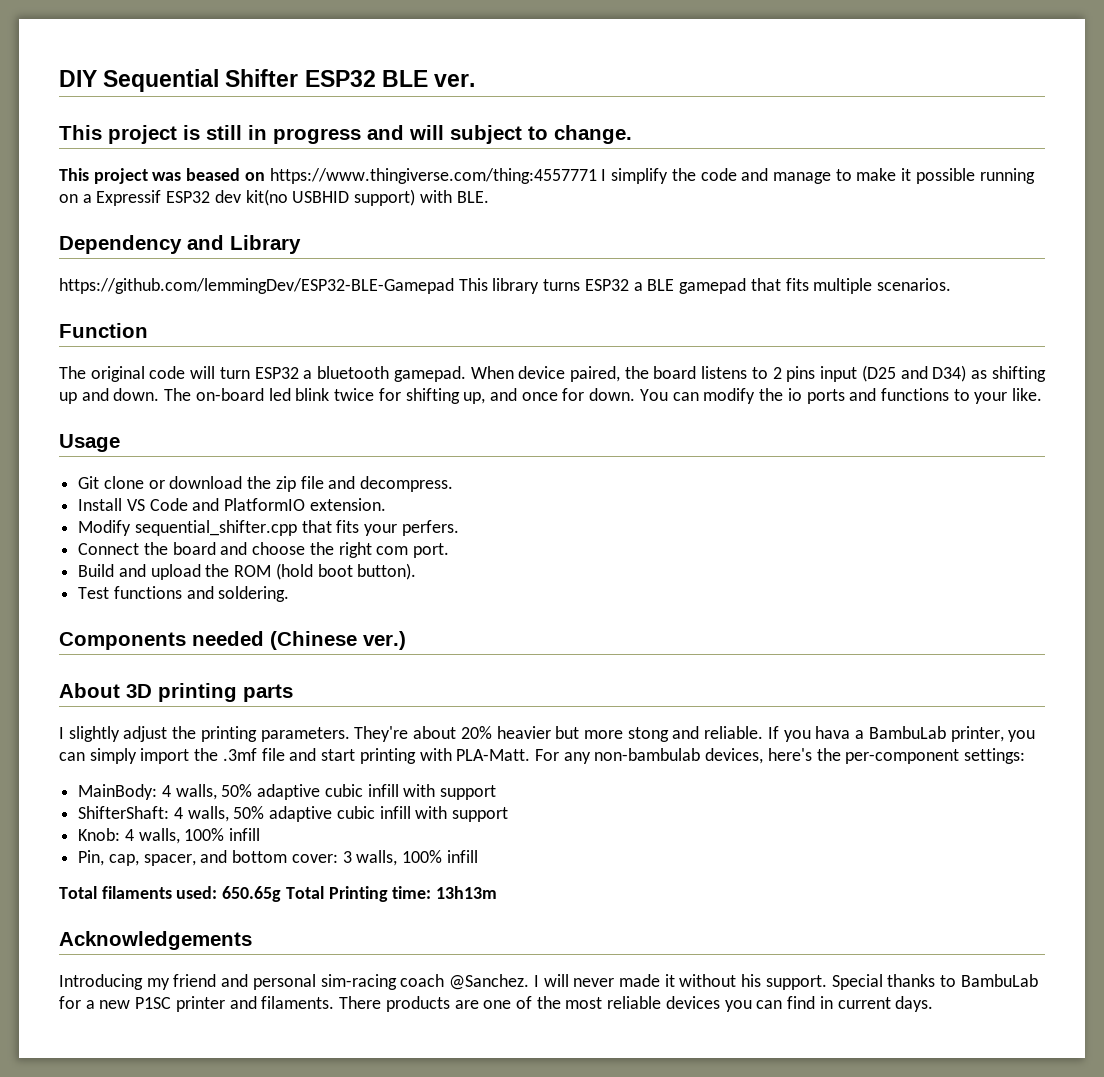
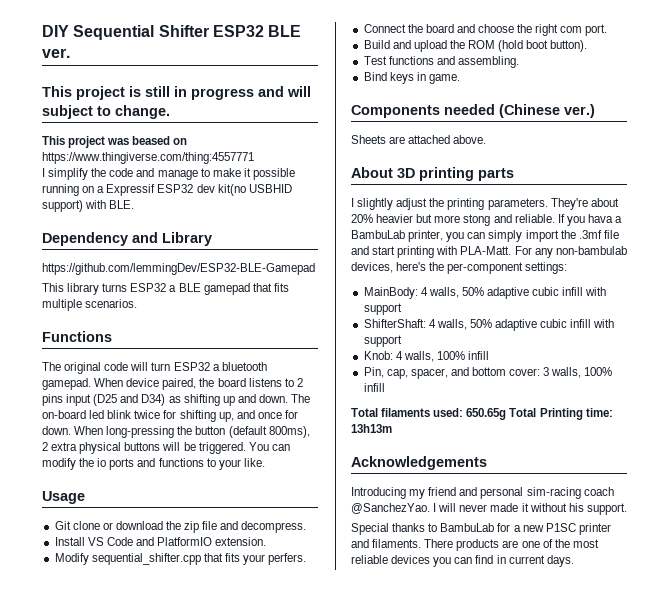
- This project was beased on https://www.thingiverse.com/thing:4557771 I simplify the code and manage to make it possible running on a Expressif ESP32 dev kit(no USBHID support) with BLE.
+ This project was beased on https://www.thingiverse.com/thing:4557771
+ I simplify the code and manage to make it possible running on a Expressif ESP32 dev kit(no USBHID support) with BLE.
- https://github.com/lemmingDev/ESP32-BLE-Gamepad This library turns ESP32 a BLE gamepad that fits multiple scenarios.
+ https://github.com/lemmingDev/ESP32-BLE-Gamepad
+ This library turns ESP32 a BLE gamepad that fits multiple scenarios.
- Function
+ Functions
+ When long-pressing the button (default 800ms), 2 extra physical buttons will be triggered.
- Test functions and soldering.
+ Test functions and assembling.
+ Bind keys in game.
+ Sheets are attached above.
- Introducing my friend and personal sim-racing coach @Sanchez.
+ Introducing my friend and personal sim-racing coach @SanchezYao.
- I will never made it without his support. Special thanks to BambuLab for a new P1SC printer and filaments.
+ I will never made it without his support.
+ Special thanks to BambuLab for a new P1SC printer and filaments.

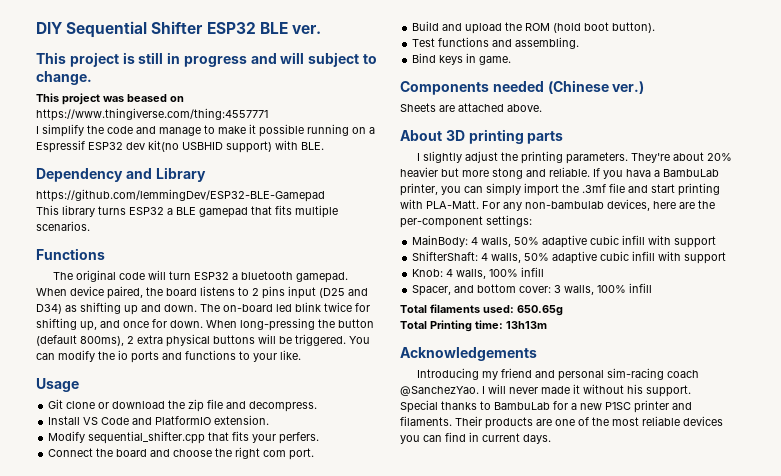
- I simplify the code and manage to make it possible running on a Expressif ESP32 dev kit(no USBHID support) with BLE.
+ I simplify the code and manage to make it possible running on a Espressif ESP32 dev kit(no USBHID support) with BLE.
- For any non-bambulab devices, here's the per-component settings:
+ For any non-bambulab devices, here are the per-component settings:
- Pin, cap, spacer, and bottom cover: 3 walls, 100% infill
+ Spacer, and bottom cover: 3 walls, 100% infill
- Total filaments used: 650.65g Total Printing time: 13h13m
+ Total filaments used: 650.65g
+ Total Printing time: 13h13m
- There products are one of the most reliable devices you can find in current days.
+ Their products are one of the most reliable devices you can find in current days.

